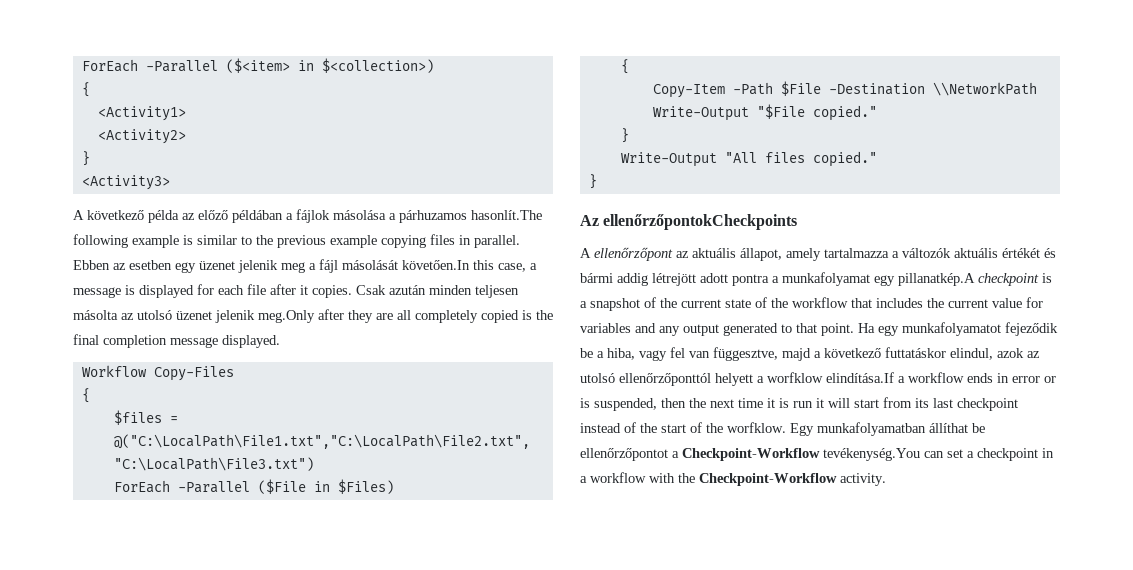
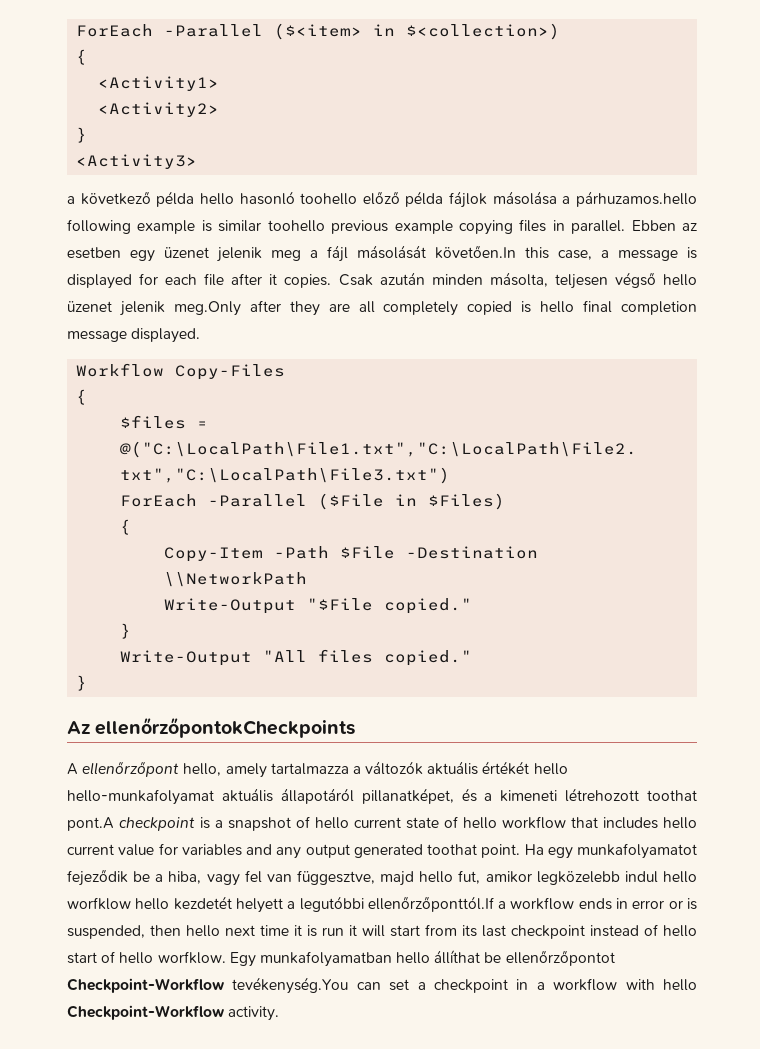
- A következő példa az előző példában a fájlok másolása a párhuzamos hasonlít.The following example is similar to the previous example copying files in parallel.
+ a következő példa hello hasonló toohello előző példa fájlok másolása a párhuzamos.hello following example is similar toohello previous example copying files in parallel.
- Csak azután minden teljesen másolta az utolsó üzenet jelenik meg.Only after they are all completely copied is the final completion message displayed.
+ Csak azután minden másolta, teljesen végső hello üzenet jelenik meg.Only after they are all completely copied is hello final completion message displayed.
- A ellenőrzőpont az aktuális állapot, amely tartalmazza a változók aktuális értékét és bármi addig létrejött adott pontra a munkafolyamat egy pillanatkép.A checkpoint is a snapshot of the current state of the workflow that includes the current value for variables and any output generated to that point.
+ A ellenőrzőpont hello, amely tartalmazza a változók aktuális értékét hello hello-munkafolyamat aktuális állapotáról pillanatképet, és a kimeneti létrehozott toothat pont.A checkpoint is a snapshot of hello current state of hello workflow that includes hello current value for variables and any output generated toothat point.
- Ha egy munkafolyamatot fejeződik be a hiba, vagy fel van függesztve, majd a következő futtatáskor elindul, azok az utolsó ellenőrzőponttól helyett a worfklow elindítása.If a workflow ends in error or is suspended, then the next time it is run it will start from its last checkpoint instead of the start of the worfklow.
+ Ha egy munkafolyamatot fejeződik be a hiba, vagy fel van függesztve, majd hello fut, amikor legközelebb indul hello worfklow hello kezdetét helyett a legutóbbi ellenőrzőponttól.If a workflow ends in error or is suspended, then hello next time it is run it will start from its last checkpoint instead of hello start of hello worfklow.
- Egy munkafolyamatban állíthat be ellenőrzőpontot a Checkpoint-Workflow tevékenység.You can set a checkpoint in a workflow with the Checkpoint-Workflow activity.
+ Egy munkafolyamatban hello állíthat be ellenőrzőpontot Checkpoint-Workflow tevékenység.You can set a checkpoint in a workflow with hello Checkpoint-Workflow activity.

